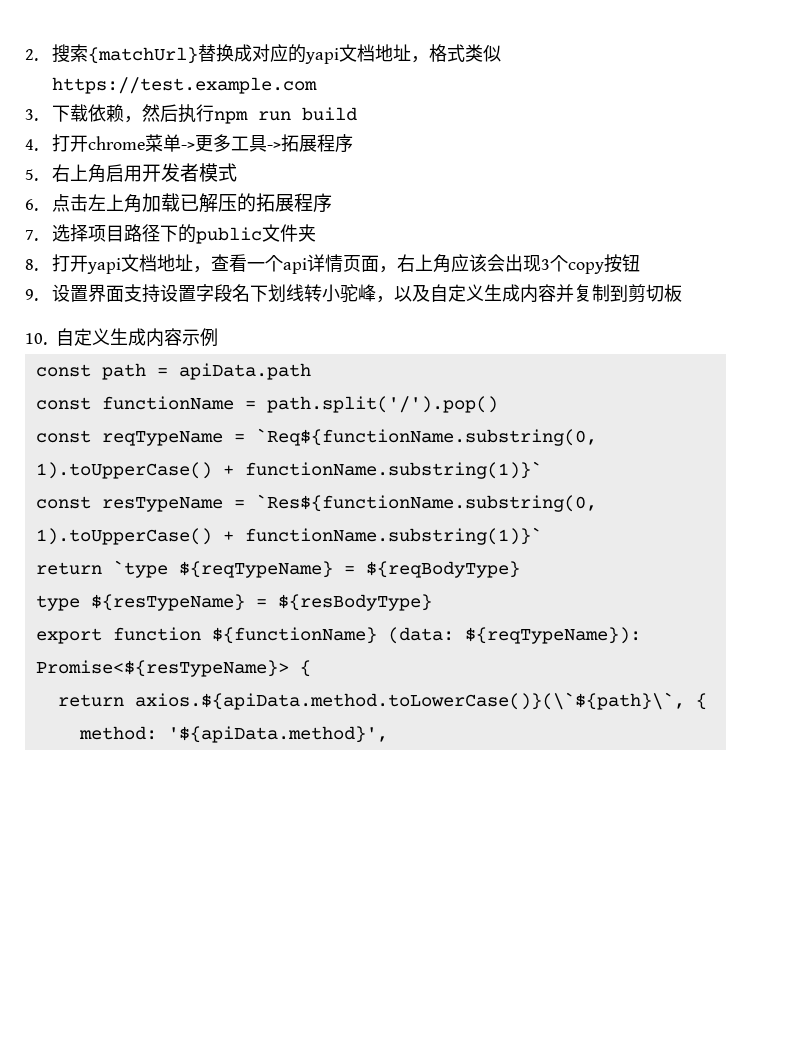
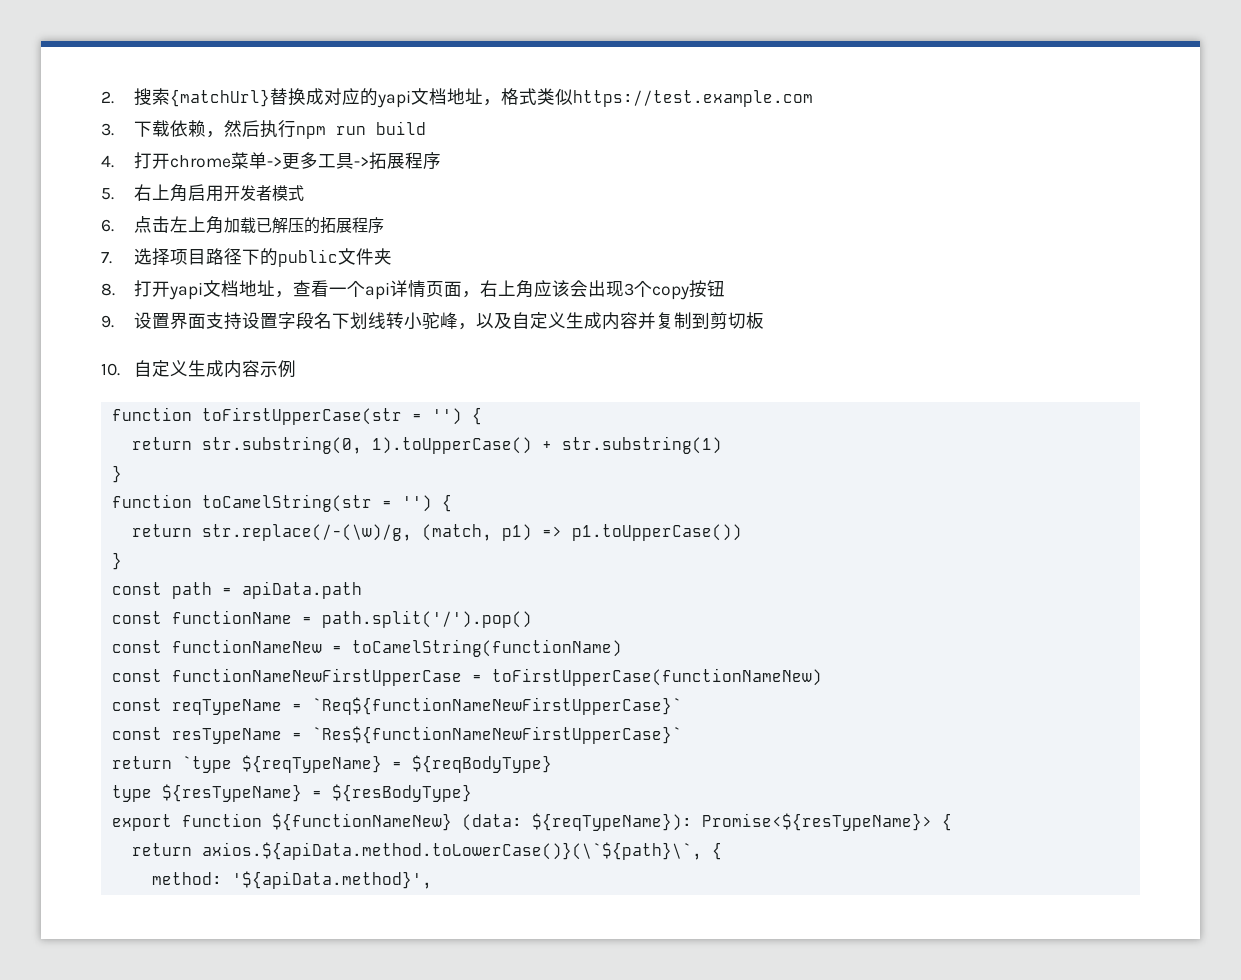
+ function toFirstUpperCase(str = '') {
+ return str.substring(0, 1).toUpperCase() + str.substring(1)
+ }
+ function toCamelString(str = '') {
+ return str.replace(/-(\w)/g, (match, p1) => p1.toUpperCase())
+ }
+ const functionNameNew = toCamelString(functionName)
+ const functionNameNewFirstUpperCase = toFirstUpperCase(functionNameNew)
- const reqTypeName = `Req${functionName.substring(0, 1).toUpperCase() + functionName.substring(1)}`
+ const reqTypeName = `Req${functionNameNewFirstUpperCase}`
- const resTypeName = `Res${functionName.substring(0, 1).toUpperCase() + functionName.substring(1)}`
+ const resTypeName = `Res${functionNameNewFirstUpperCase}`
- export function ${functionName} (data: ${reqTypeName}): Promise<${resTypeName}> {
+ export function ${functionNameNew} (data: ${reqTypeName}): Promise<${resTypeName}> {

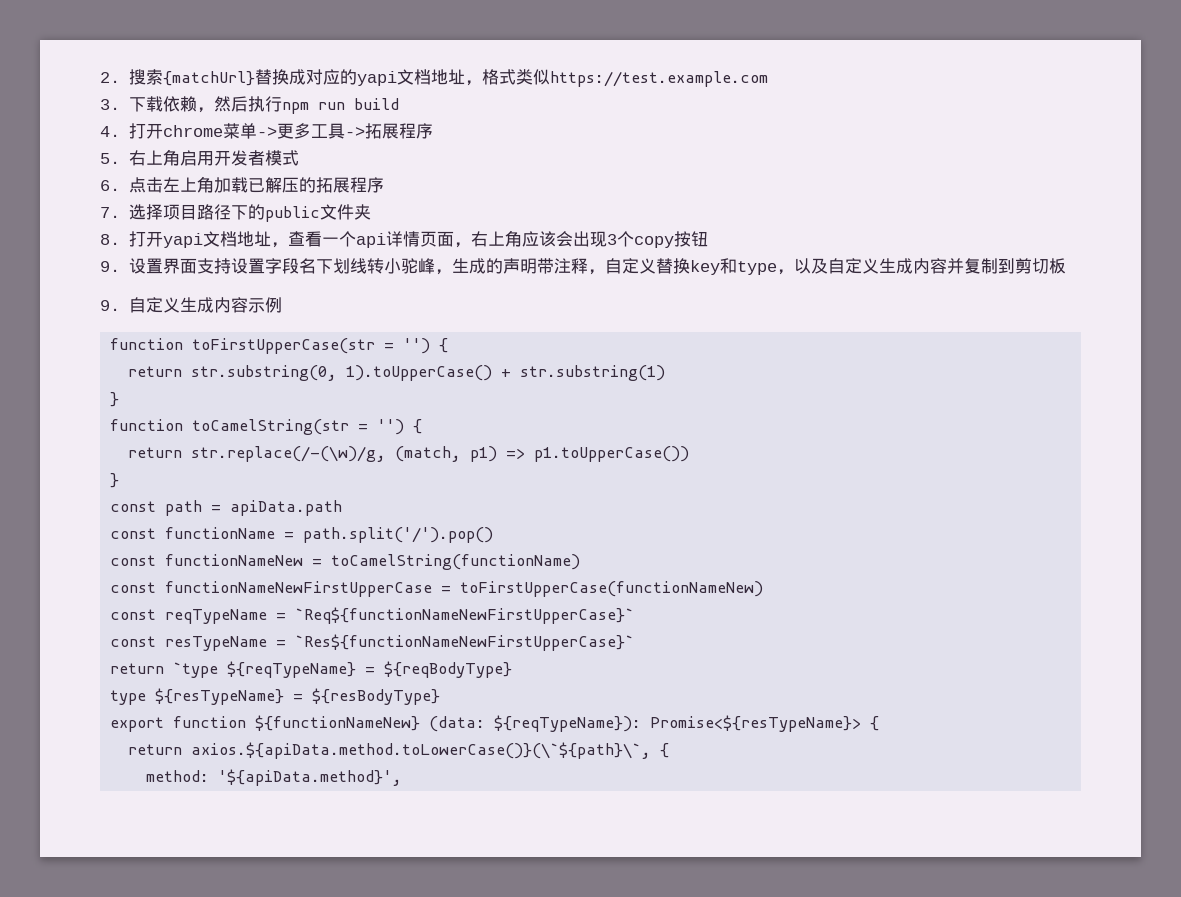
- 9.设置界面支持设置字段名下划线转小驼峰，以及自定义生成内容并复制到剪切板
+ 9.设置界面支持设置字段名下划线转小驼峰，生成的声明带注释，自定义替换key和type，以及自定义生成内容并复制到剪切板
- 10.自定义生成内容示例
+ 9.自定义生成内容示例

